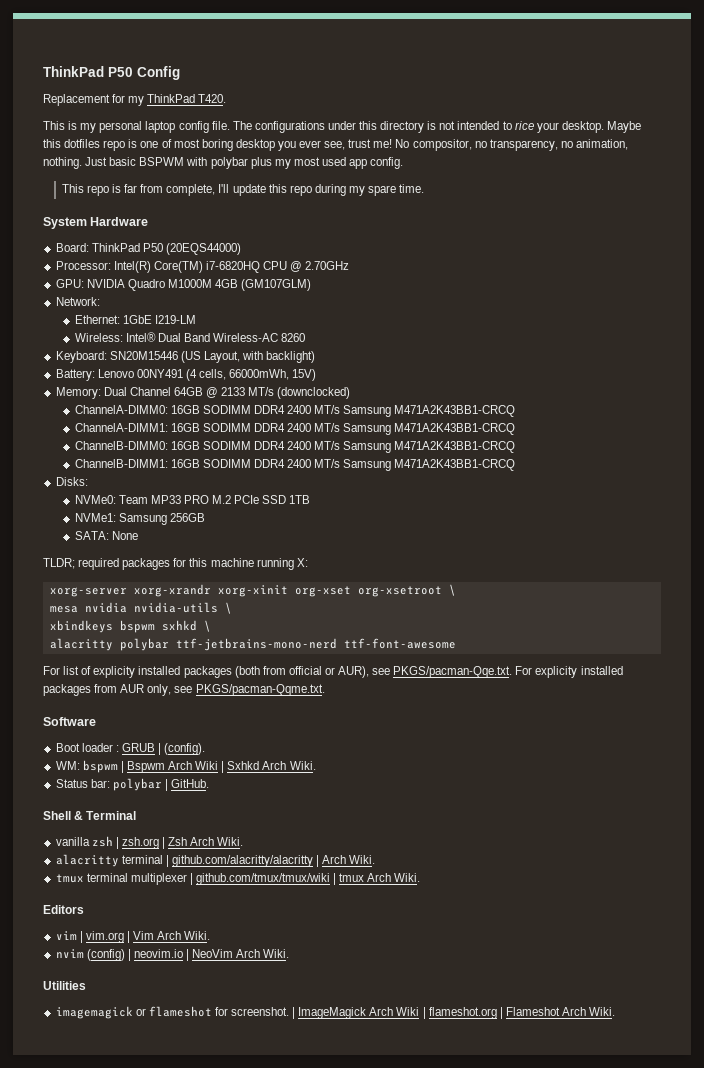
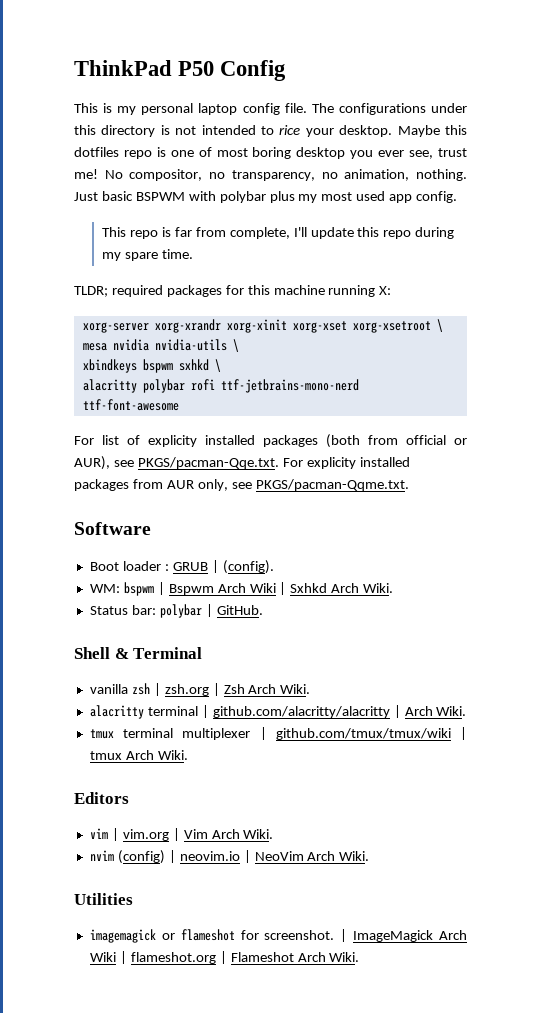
- Replacement for my ThinkPad T420.
- System Hardware
- Board: ThinkPad P50 (20EQS44000)
- Processor: Intel(R) Core(TM) i7-6820HQ CPU @ 2.70GHz
- GPU: NVIDIA Quadro M1000M 4GB (GM107GLM)
- Network:
- Ethernet: 1GbE I219-LM
- Wireless: Intel® Dual Band Wireless-AC 8260
- Keyboard: SN20M15446 (US Layout, with backlight)
- Battery: Lenovo 00NY491 (4 cells, 66000mWh, 15V)
- Memory: Dual Channel 64GB @ 2133 MT/s (downclocked)
- ChannelA-DIMM0: 16GB SODIMM DDR4 2400 MT/s Samsung M471A2K43BB1-CRCQ
- ChannelA-DIMM1: 16GB SODIMM DDR4 2400 MT/s Samsung M471A2K43BB1-CRCQ
- ChannelB-DIMM0: 16GB SODIMM DDR4 2400 MT/s Samsung M471A2K43BB1-CRCQ
- ChannelB-DIMM1: 16GB SODIMM DDR4 2400 MT/s Samsung M471A2K43BB1-CRCQ
- Disks:
- NVMe0: Team MP33 PRO M.2 PCIe SSD 1TB
- NVMe1: Samsung 256GB
- SATA: None
- xorg-server xorg-xrandr xorg-xinit org-xset org-xsetroot \
+ xorg-server xorg-xrandr xorg-xinit xorg-xset xorg-xsetroot \
- alacritty polybar ttf-jetbrains-mono-nerd ttf-font-awesome
+ alacritty polybar rofi ttf-jetbrains-mono-nerd ttf-font-awesome

